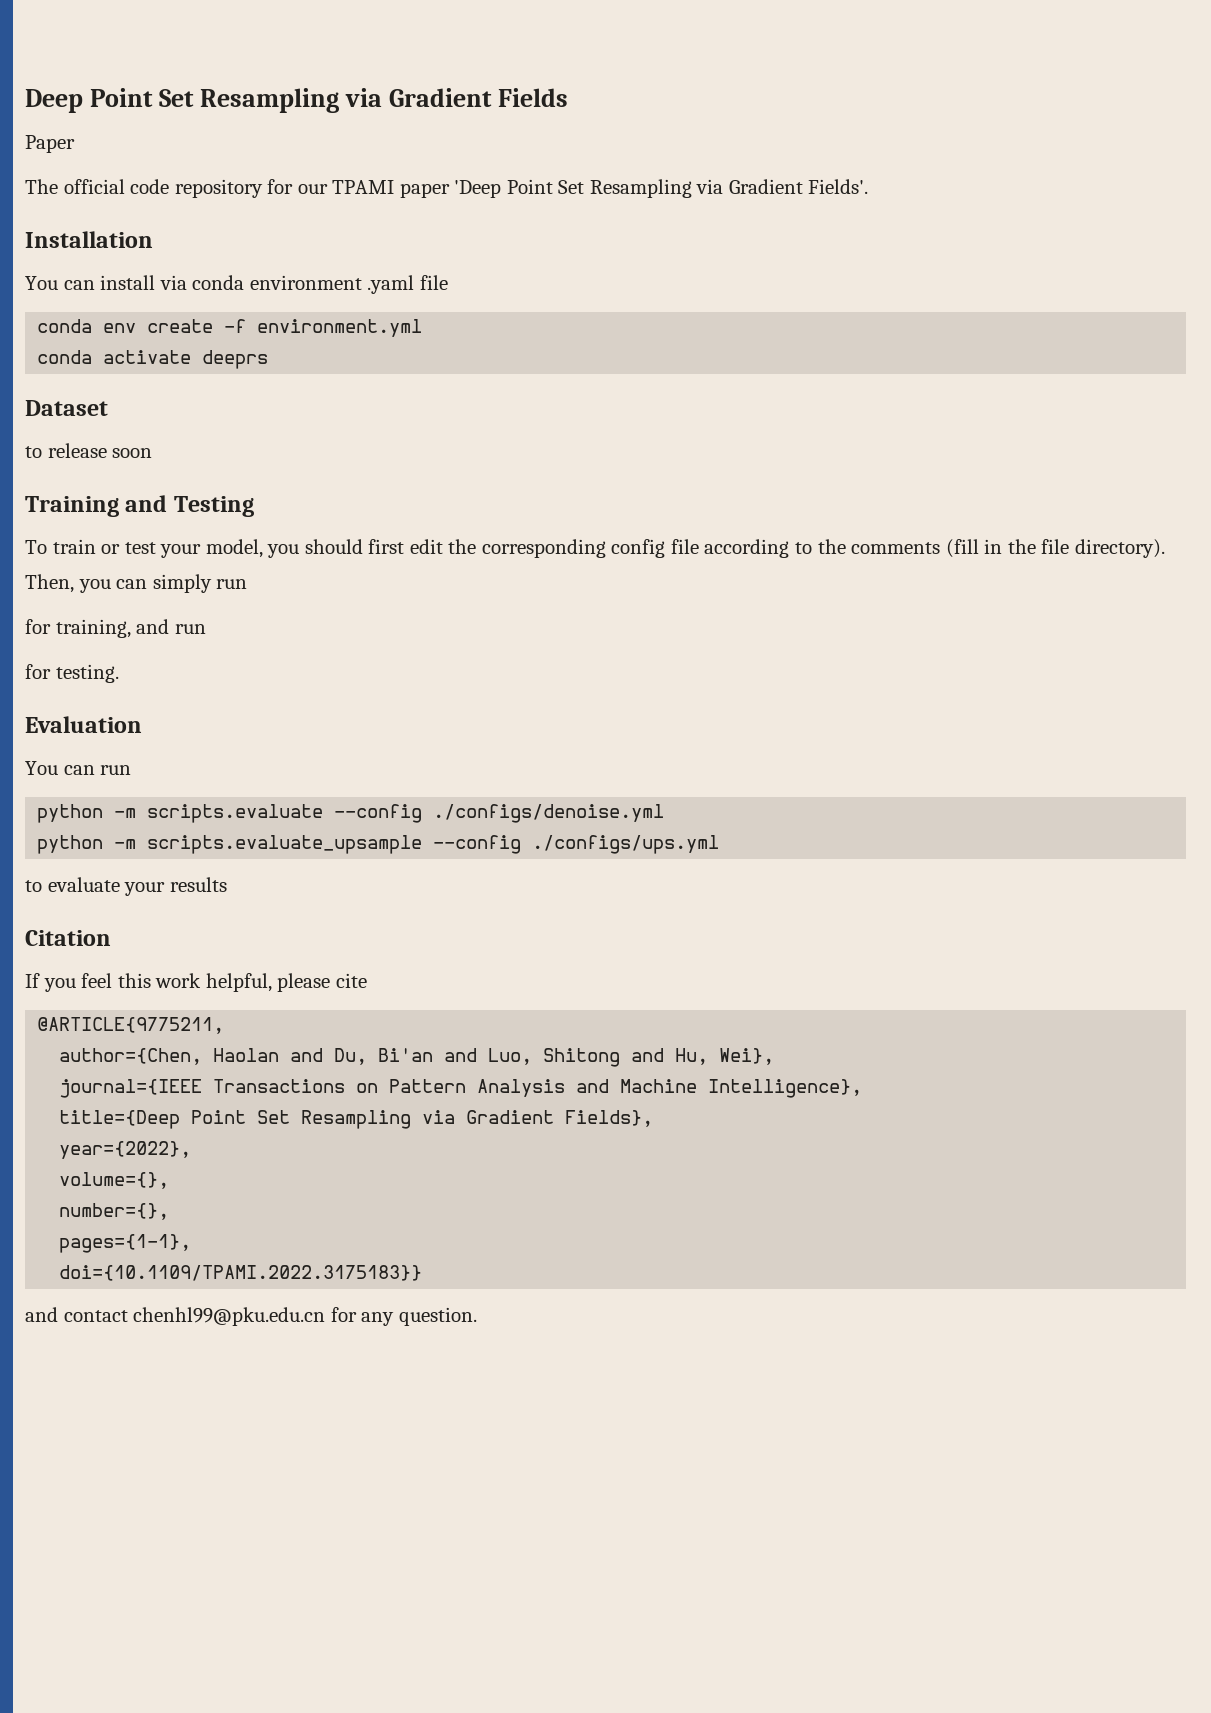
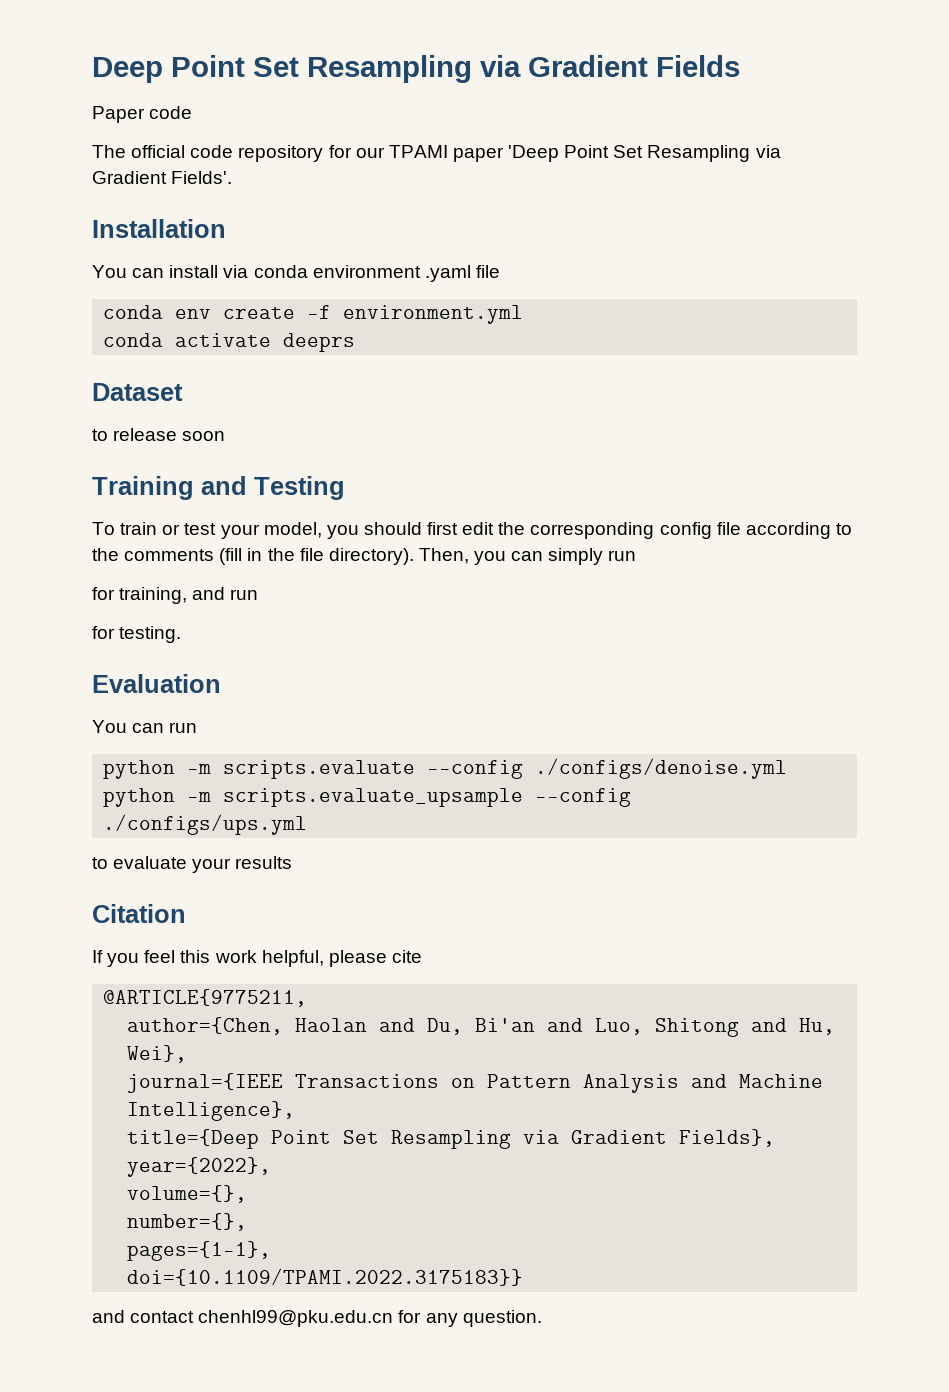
- Paper
+ Paper code

